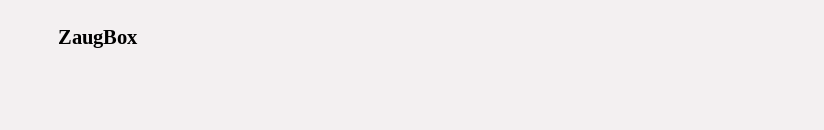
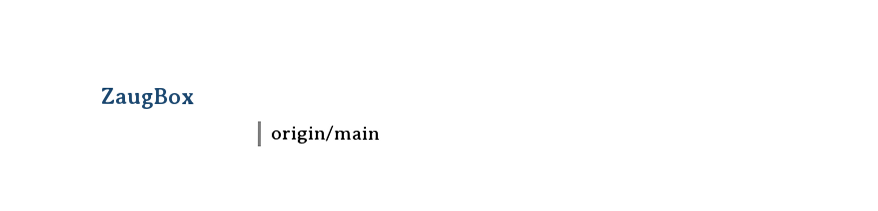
+ origin/main

